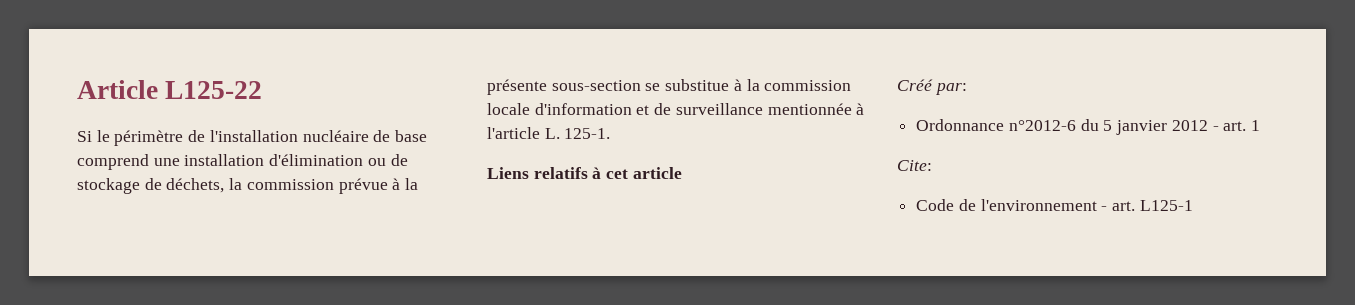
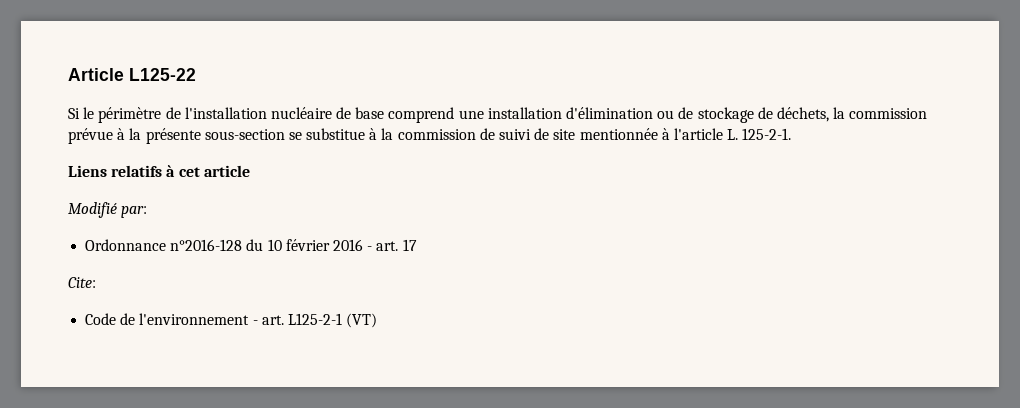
- Si le périmètre de l'installation nucléaire de base comprend une installation d'élimination ou de stockage de déchets, la commission prévue à la présente sous-section se substitue à la commission locale d'information et de surveillance mentionnée à l'article L. 125-1.
+ Si le périmètre de l'installation nucléaire de base comprend une installation d'élimination ou de stockage de déchets, la commission prévue à la présente sous-section se substitue à la commission de suivi de site mentionnée à l'article L. 125-2-1.
- Créé par:
+ Modifié par:
- Ordonnance n°2012-6 du 5 janvier 2012 - art. 1
+ Ordonnance n°2016-128 du 10 février 2016 - art. 17
- Code de l'environnement - art. L125-1
+ Code de l'environnement - art. L125-2-1 (VT)

